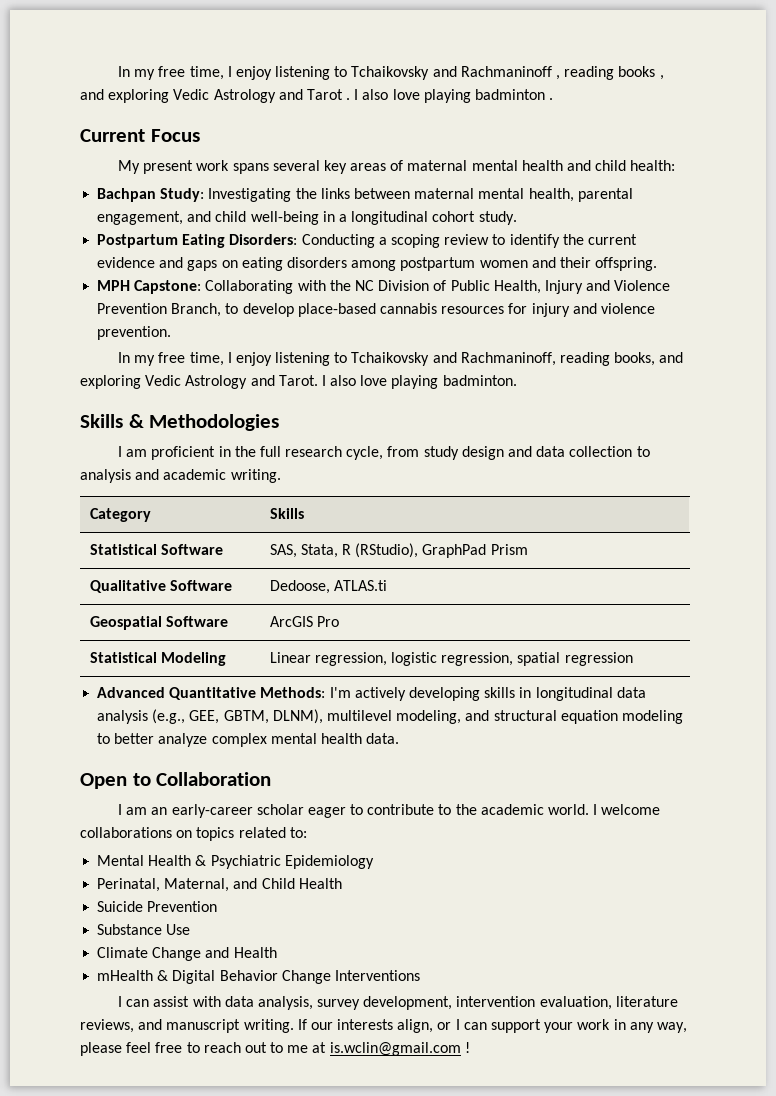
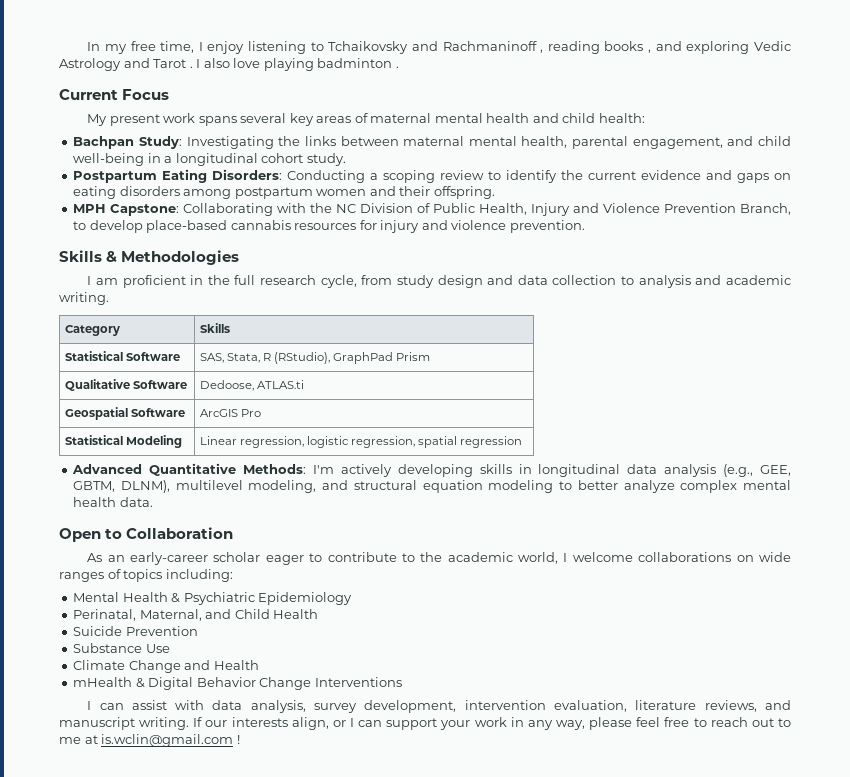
- In my free time, I enjoy listening to Tchaikovsky and Rachmaninoff, reading books, and exploring Vedic Astrology and Tarot. I also love playing badminton.
- I am an early-career scholar eager to contribute to the academic world. I welcome collaborations on topics related to:
+ As an early-career scholar eager to contribute to the academic world, I welcome collaborations on wide ranges of topics including:

